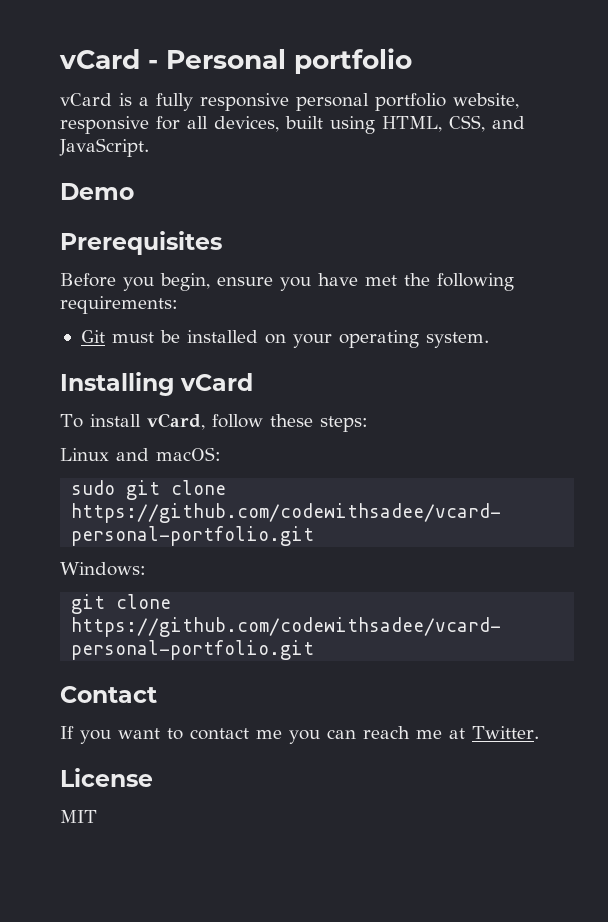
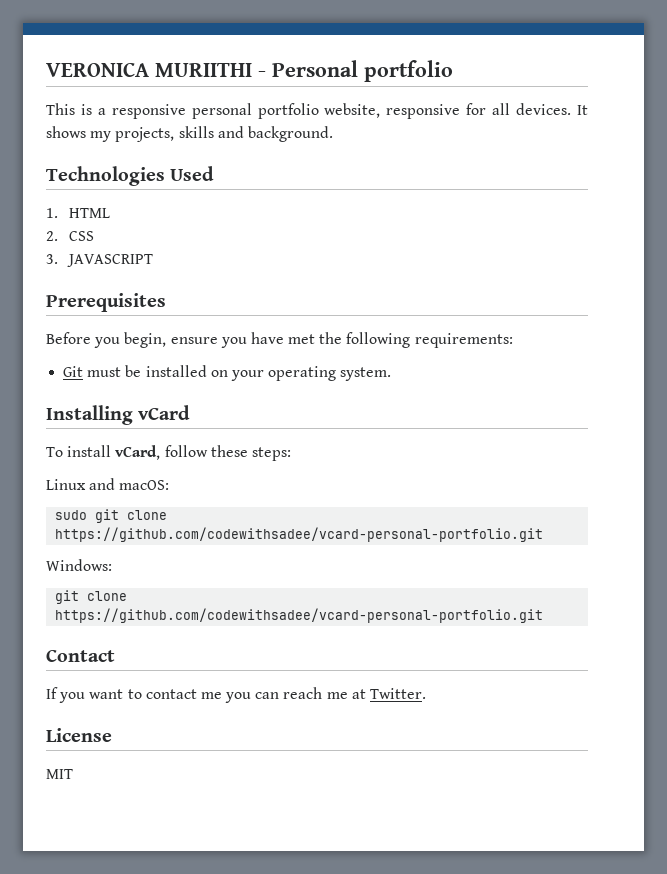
- vCard - Personal portfolio
+ VERONICA MURIITHI - Personal portfolio
- vCard is a fully responsive personal portfolio website, responsive for all devices, built using HTML, CSS, and JavaScript.
- Demo
+ This is a responsive personal portfolio website, responsive for all devices. It shows my projects, skills and background.
+ Technologies Used
+ 1. HTML
+ 2. CSS
+ 3. JAVASCRIPT

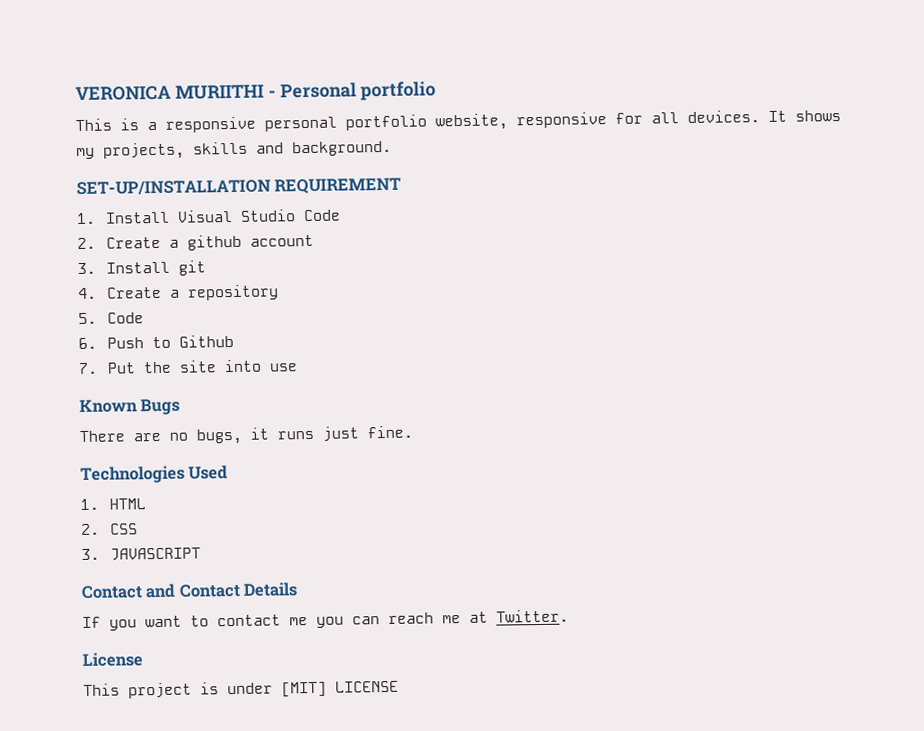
+ SET-UP/INSTALLATION REQUIREMENT
+ 1. Install Visual Studio Code
+ 2. Create a github account
+ 3. Install git
+ 4. Create a repository
+ 5. Code
+ 6. Push to Github
+ 7. Put the site into use
+ Known Bugs
+ There are no bugs, it runs just fine.
- Prerequisites
- Before you begin, ensure you have met the following requirements:
- Git must be installed on your operating system.
- Installing vCard
- To install vCard, follow these steps:
- Linux and macOS:
- sudo git clone https://github.com/codewithsadee/vcard-personal-portfolio.git
- Windows:
- git clone https://github.com/codewithsadee/vcard-personal-portfolio.git
- Contact
+ Contact and Contact Details
- MIT
+ This project is under [MIT] LICENSE

